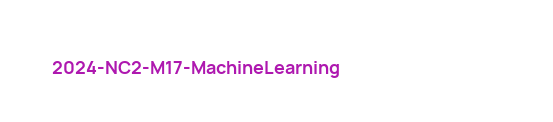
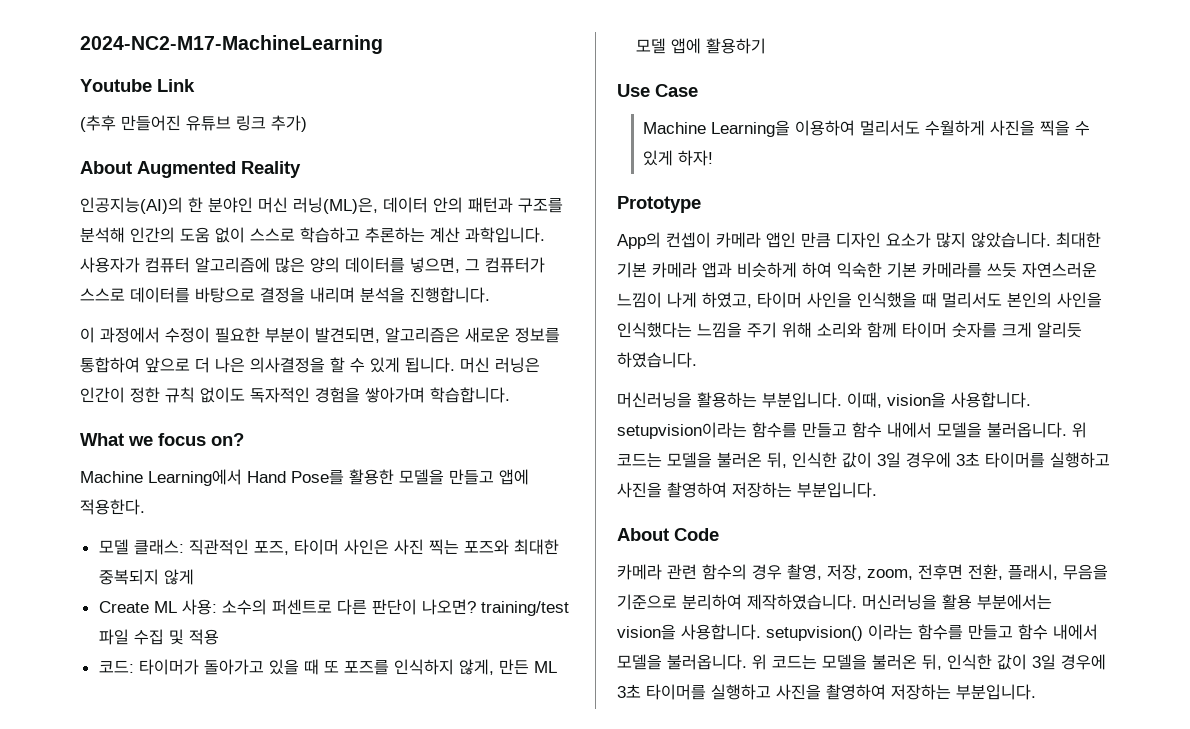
+ Youtube Link
+ (추후 만들어진 유튜브 링크 추가)
+ About Augmented Reality
+ 인공지능(AI)의 한 분야인 머신 러닝(ML)은, 데이터 안의 패턴과 구조를 분석해 인간의 도움 없이 스스로 학습하고 추론하는 계산 과학입니다. 사용자가 컴퓨터 알고리즘에 많은 양의 데이터를 넣으면, 그 컴퓨터가 스스로 데이터를 바탕으로 결정을 내리며 분석을 진행합니다.
+ 이 과정에서 수정이 필요한 부분이 발견되면, 알고리즘은 새로운 정보를 통합하여 앞으로 더 나은 의사결정을 할 수 있게 됩니다. 머신 러닝은 인간이 정한 규칙 없이도 독자적인 경험을 쌓아가며 학습합니다.
+ What we focus on?
+ Machine Learning에서 Hand Pose를 활용한 모델을 만들고 앱에 적용한다.
+ 모델 클래스: 직관적인 포즈, 타이머 사인은 사진 찍는 포즈와 최대한 중복되지 않게
+ Create ML 사용: 소수의 퍼센트로 다른 판단이 나오면? training/test 파일 수집 및 적용
+ 코드: 타이머가 돌아가고 있을 때 또 포즈를 인식하지 않게, 만든 ML 모델 앱에 활용하기
+ Use Case
+ Machine Learning을 이용하여 멀리서도 수월하게 사진을 찍을 수 있게 하자!
+ Prototype
+ App의 컨셉이 카메라 앱인 만큼 디자인 요소가 많지 않았습니다. 최대한 기본 카메라 앱과 비슷하게 하여 익숙한 기본 카메라를 쓰듯 자연스러운 느낌이 나게 하였고, 타이머 사인을 인식했을 때 멀리서도 본인의 사인을 인식했다는 느낌을 주기 위해 소리와 함께 타이머 숫자를 크게 알리듯 하였습니다.
+ 머신러닝을 활용하는 부분입니다. 이때, vision을 사용합니다. setupvision이라는 함수를 만들고 함수 내에서 모델을 불러옵니다. 위 코드는 모델을 불러온 뒤, 인식한 값이 3일 경우에 3초 타이머를 실행하고 사진을 촬영하여 저장하는 부분입니다.
+ About Code
+ 카메라 관련 함수의 경우 촬영, 저장, zoom, 전후면 전환, 플래시, 무음을 기준으로 분리하여 제작하였습니다. 머신러닝을 활용 부분에서는 vision을 사용합니다. setupvision() 이라는 함수를 만들고 함수 내에서 모델을 불러옵니다. 위 코드는 모델을 불러온 뒤, 인식한 값이 3일 경우에 3초 타이머를 실행하고 사진을 촬영하여 저장하는 부분입니다.

